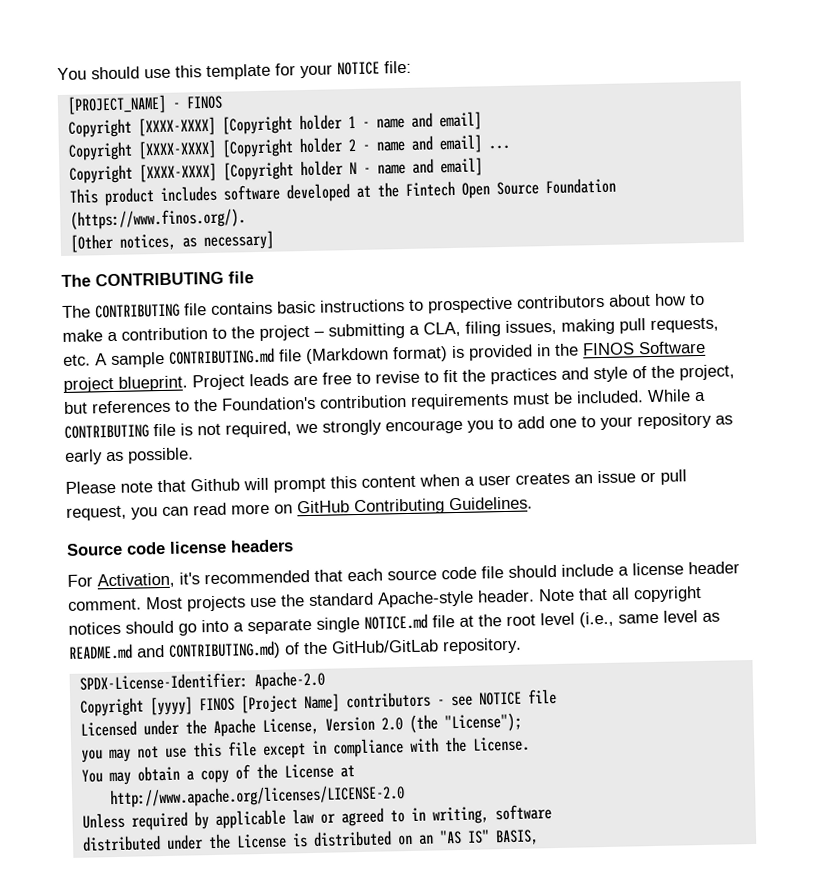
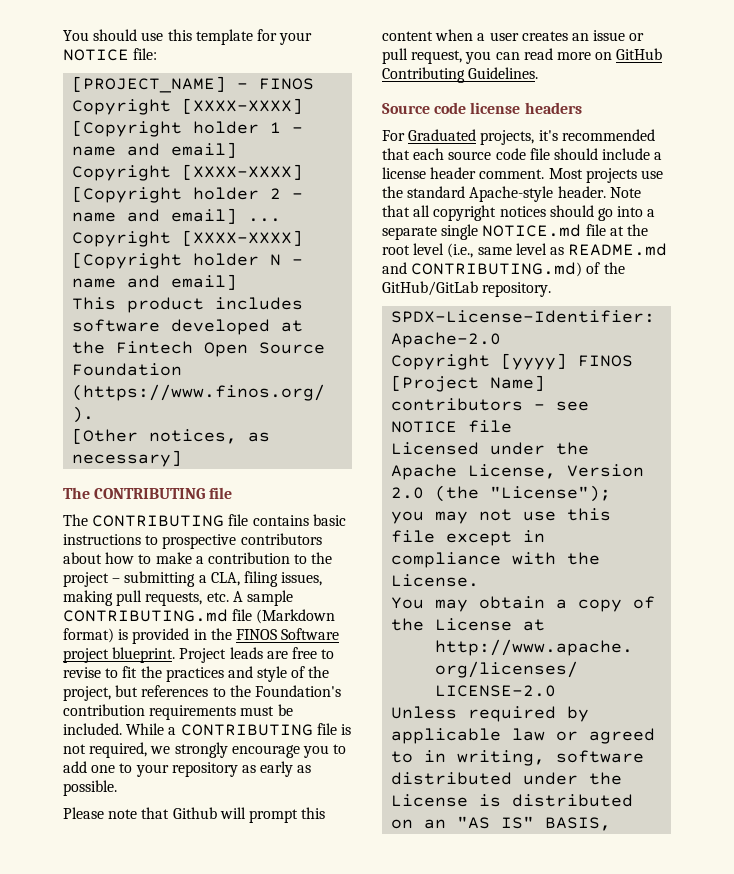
- For Activation, it's recommended that each source code file should include a license header comment.
+ For Graduated projects, it's recommended that each source code file should include a license header comment.

